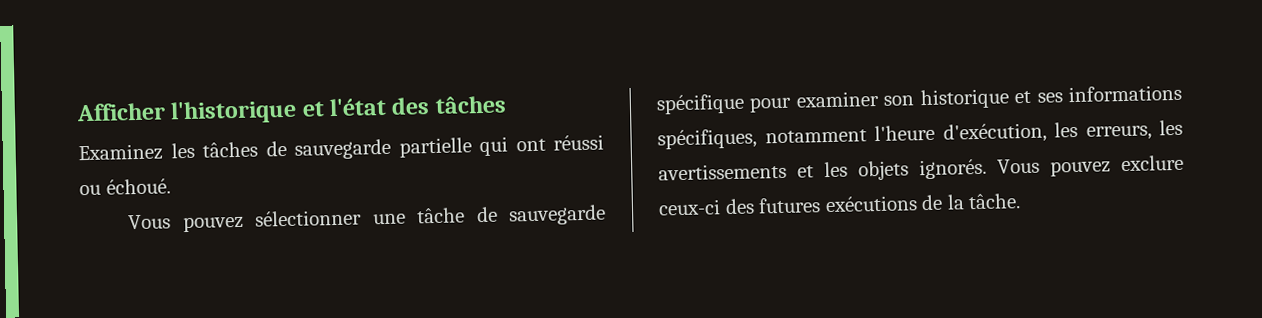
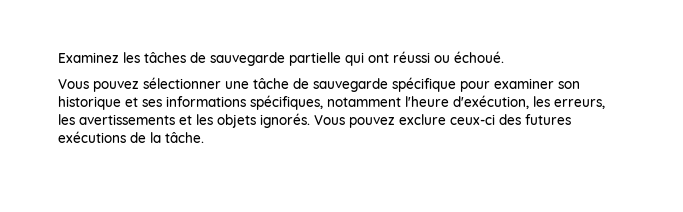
- Afficher l'historique et l'état des tâches

